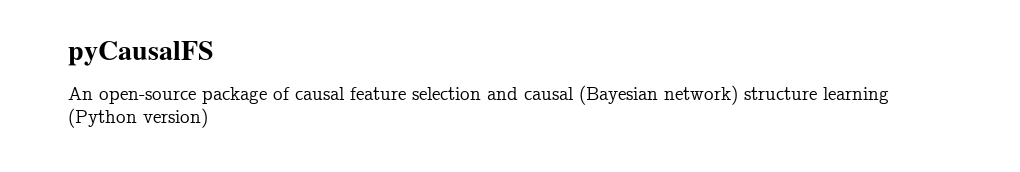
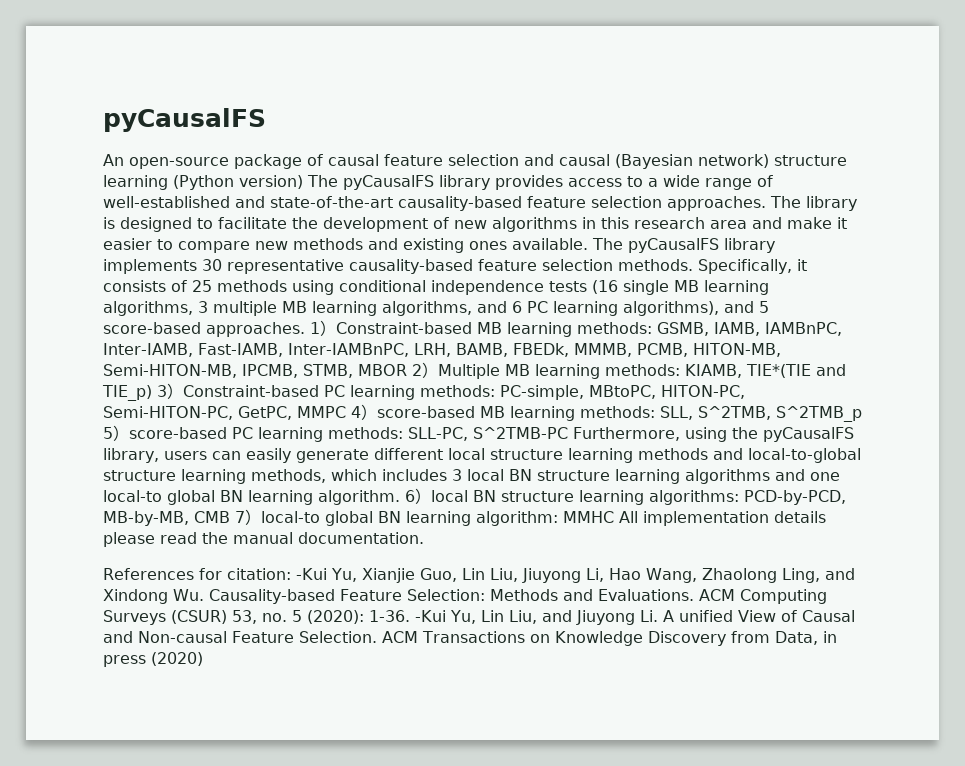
- An open-source package of causal feature selection and causal (Bayesian network) structure learning (Python version)
+ An open-source package of causal feature selection and causal (Bayesian network) structure learning (Python version) The pyCausalFS library provides access to a wide range of well-established and state-of-the-art causality-based feature selection approaches. The library is designed to facilitate the development of new algorithms in this research area and make it easier to compare new methods and existing ones available. The pyCausalFS library implements 30 representative causality-based feature selection methods. Specifically, it consists of 25 methods using conditional independence tests (16 single MB learning algorithms, 3 multiple MB learning algorithms, and 6 PC learning algorithms), and 5 score-based approaches. 1）Constraint-based MB learning methods: GSMB, IAMB, IAMBnPC, Inter-IAMB, Fast-IAMB, Inter-IAMBnPC, LRH, BAMB, FBEDk, MMMB, PCMB, HITON-MB, Semi-HITON-MB, IPCMB, STMB, MBOR 2）Multiple MB learning methods: KIAMB, TIE*(TIE and TIE_p) 3）Constraint-based PC learning methods: PC-simple, MBtoPC, HITON-PC, Semi-HITON-PC, GetPC, MMPC 4）score-based MB learning methods: SLL, S^2TMB, S^2TMB_p 5）score-based PC learning methods: SLL-PC, S^2TMB-PC Furthermore, using the pyCausalFS library, users can easily generate different local structure learning methods and local-to-global structure learning methods, which includes 3 local BN structure learning algorithms and one local-to global BN learning algorithm. 6）local BN structure learning algorithms: PCD-by-PCD, MB-by-MB, CMB 7）local-to global BN learning algorithm: MMHC All implementation details please read the manual documentation.
+ References for citation: -Kui Yu, Xianjie Guo, Lin Liu, Jiuyong Li, Hao Wang, Zhaolong Ling, and Xindong Wu. Causality-based Feature Selection: Methods and Evaluations. ACM Computing Surveys (CSUR) 53, no. 5 (2020): 1-36. -Kui Yu, Lin Liu, and Jiuyong Li. A unified View of Causal and Non-causal Feature Selection. ACM Transactions on Knowledge Discovery from Data, in press (2020)

